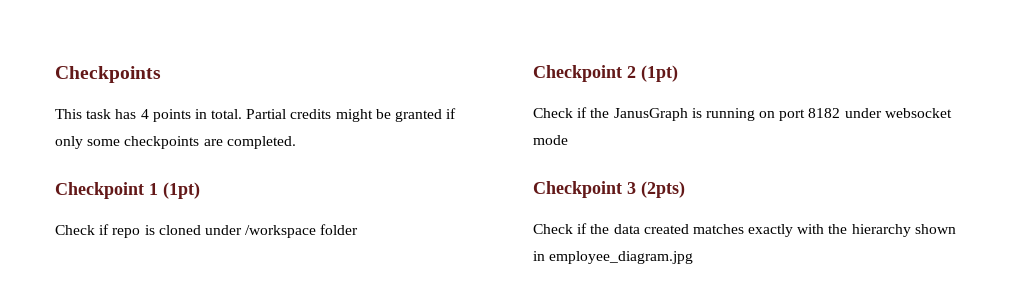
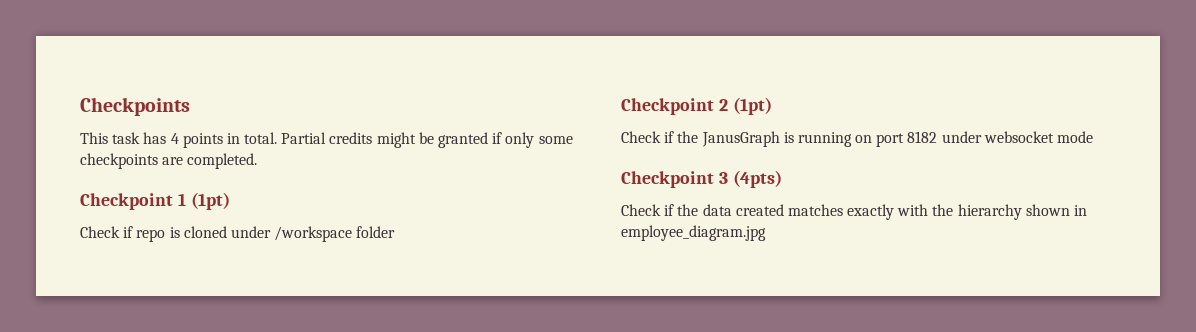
- Checkpoint 3 (2pts)
+ Checkpoint 3 (4pts)

